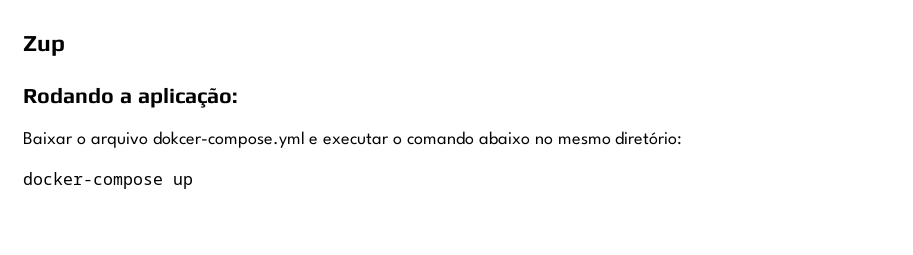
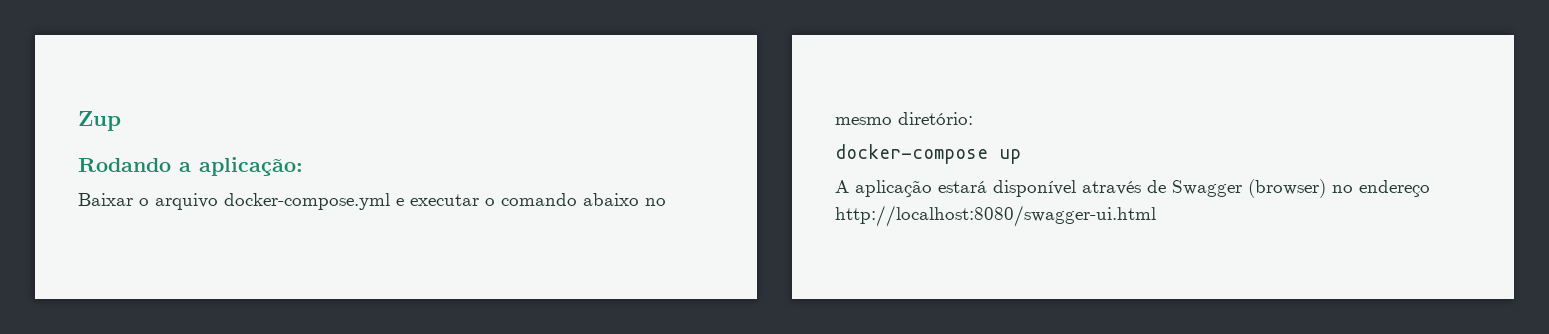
- Baixar o arquivo dokcer-compose.yml e executar o comando abaixo no mesmo diretório:
+ Baixar o arquivo docker-compose.yml e executar o comando abaixo no mesmo diretório:
+ A aplicação estará disponível através de Swagger (browser) no endereço http://localhost:8080/swagger-ui.html

